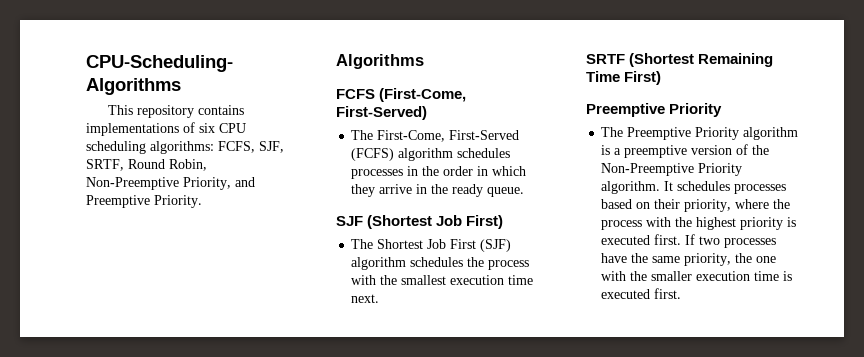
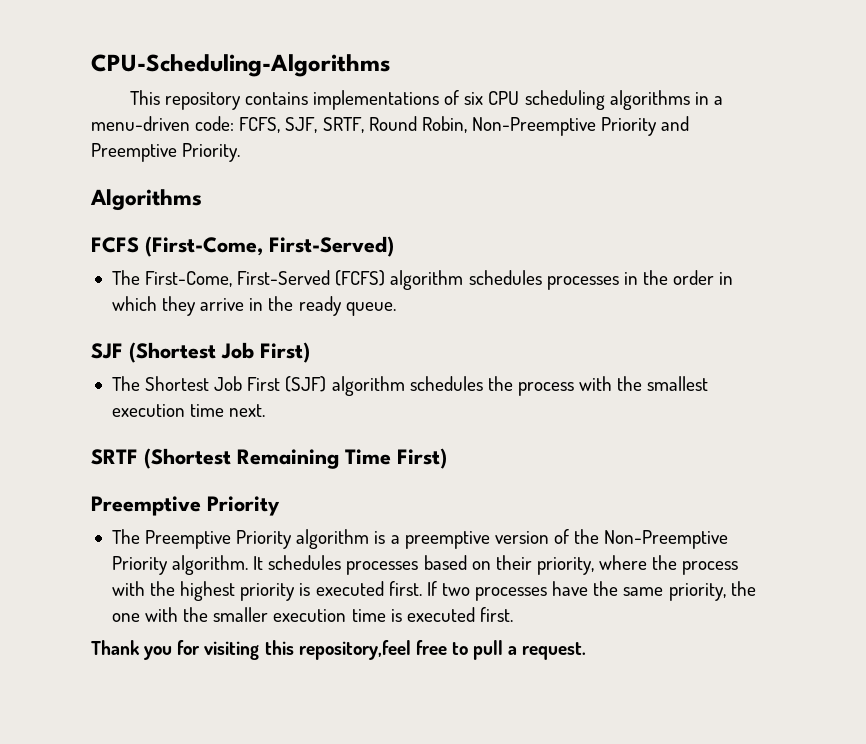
- This repository contains implementations of six CPU scheduling algorithms: FCFS, SJF, SRTF, Round Robin, Non-Preemptive Priority, and Preemptive Priority.
+ This repository contains implementations of six CPU scheduling algorithms in a menu-driven code: FCFS, SJF, SRTF, Round Robin, Non-Preemptive Priority and Preemptive Priority.
+ Thank you for visiting this repository,feel free to pull a request.

